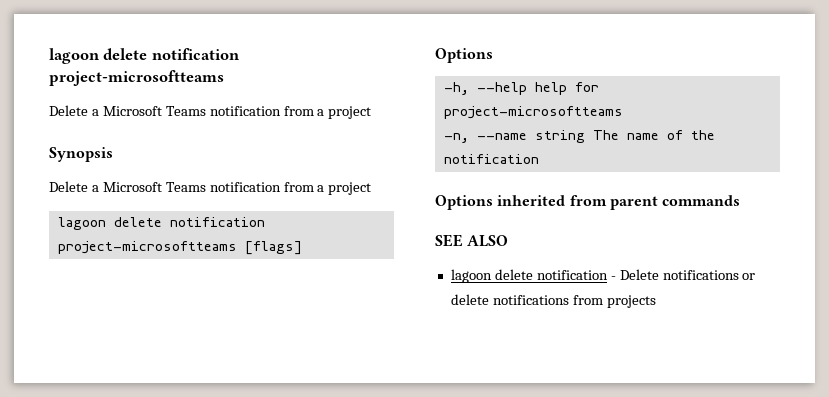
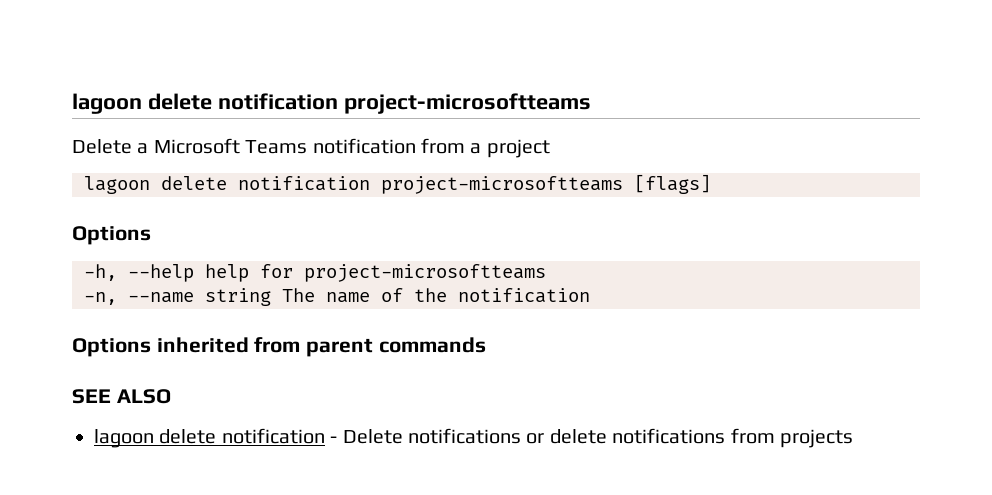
- Synopsis
- Delete a Microsoft Teams notification from a project

